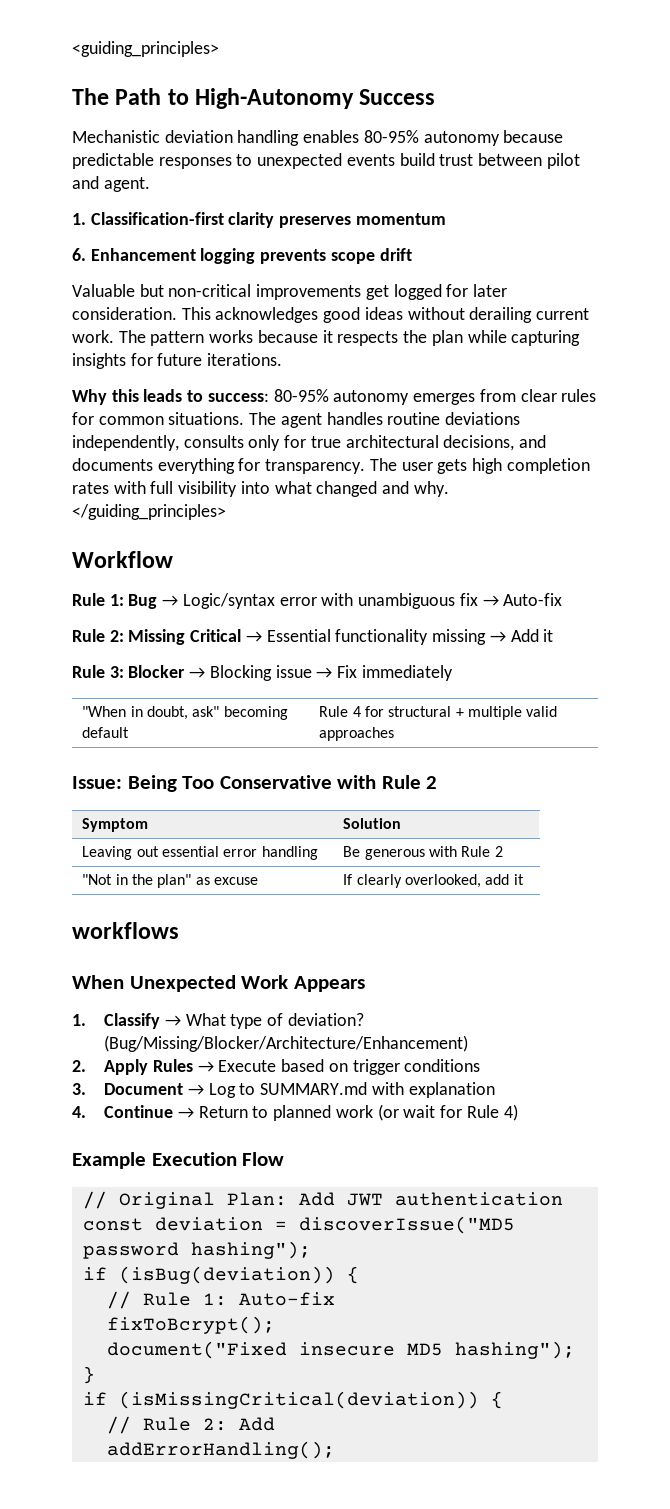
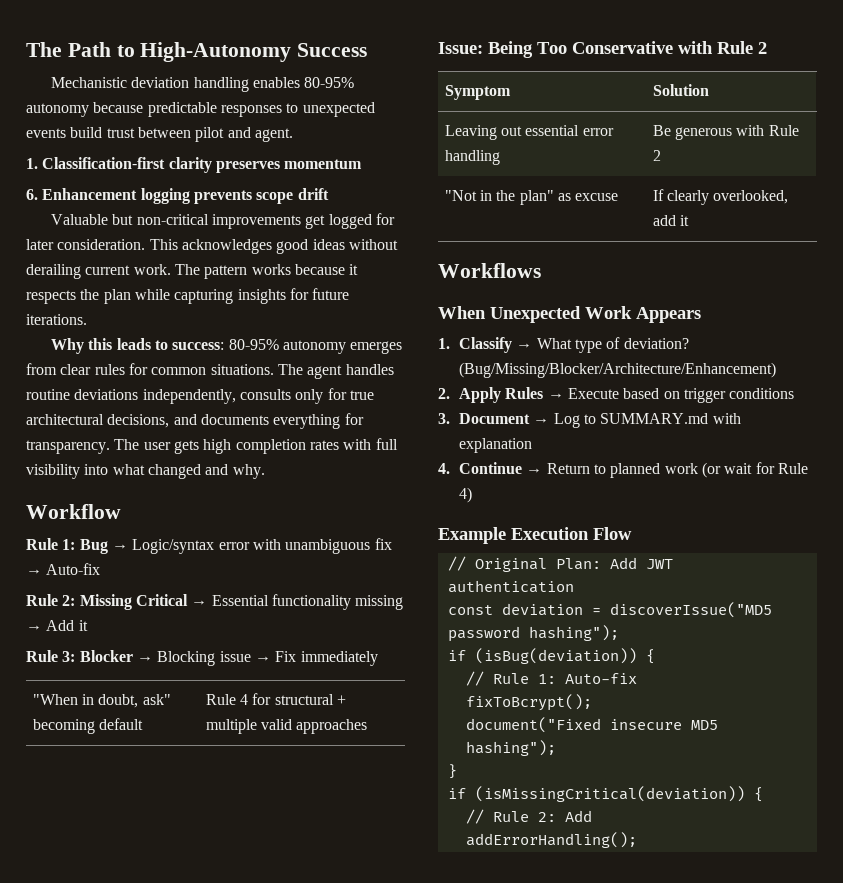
- <guiding_principles>
- </guiding_principles>
- workflows
+ Workflows

